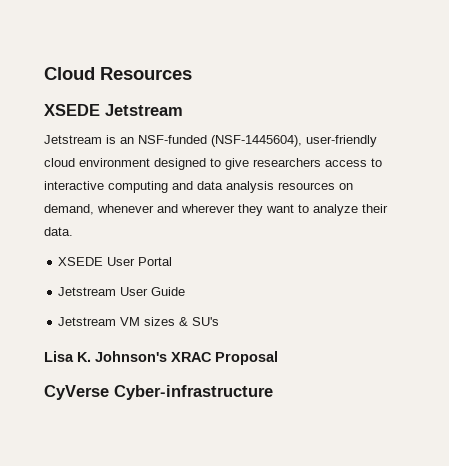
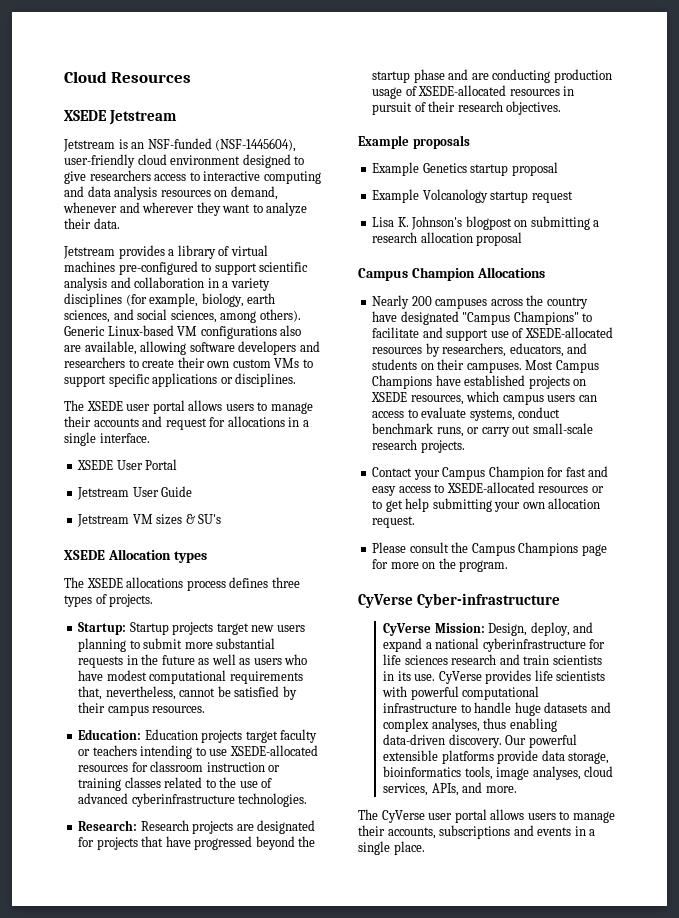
+ Jetstream provides a library of virtual machines pre-configured to support scientific analysis and collaboration in a variety disciplines (for example, biology, earth sciences, and social sciences, among others). Generic Linux-based VM configurations also are available, allowing software developers and researchers to create their own custom VMs to support specific applications or disciplines.
+ The XSEDE user portal allows users to manage their accounts and request for allocations in a single interface.
- Lisa K. Johnson's XRAC Proposal
+ XSEDE Allocation types
+ The XSEDE allocations process defines three types of projects.
+ Startup: Startup projects target new users planning to submit more substantial requests in the future as well as users who have modest computational requirements that, nevertheless, cannot be satisfied by their campus resources.
+ Education: Education projects target faculty or teachers intending to use XSEDE-allocated resources for classroom instruction or training classes related to the use of advanced cyberinfrastructure technologies.
+ Research: Research projects are designated for projects that have progressed beyond the startup phase and are conducting production usage of XSEDE-allocated resources in pursuit of their research objectives.
+ Example proposals
+ Example Genetics startup proposal
+ Example Volcanology startup request
+ Lisa K. Johnson's blogpost on submitting a research allocation proposal
+ Campus Champion Allocations
+ Nearly 200 campuses across the country have designated "Campus Champions" to facilitate and support use of XSEDE-allocated resources by researchers, educators, and students on their campuses. Most Campus Champions have established projects on XSEDE resources, which campus users can access to evaluate systems, conduct benchmark runs, or carry out small-scale research projects.
+ Contact your Campus Champion for fast and easy access to XSEDE-allocated resources or to get help submitting your own allocation request.
+ Please consult the Campus Champions page for more on the program.
  CyVerse Cyber-infrastructure
+ CyVerse Mission: Design, deploy, and expand a national cyberinfrastructure for life sciences research and train scientists in its use. CyVerse provides life scientists with powerful computational infrastructure to handle huge datasets and complex analyses, thus enabling data-driven discovery. Our powerful extensible platforms provide data storage, bioinformatics tools, image analyses, cloud services, APIs, and more.
+ The CyVerse user portal allows users to manage their accounts, subscriptions and events in a single place.

